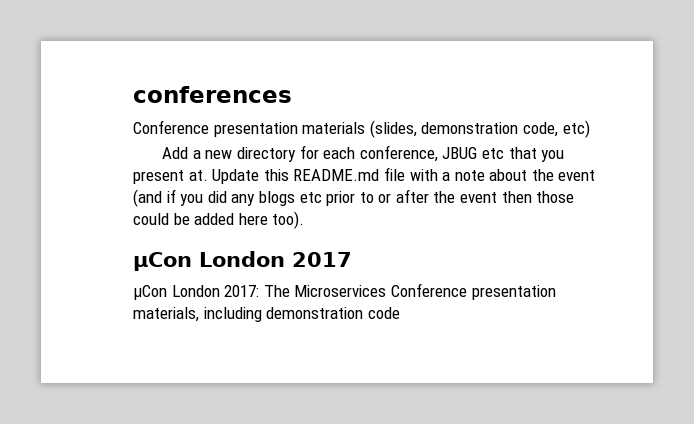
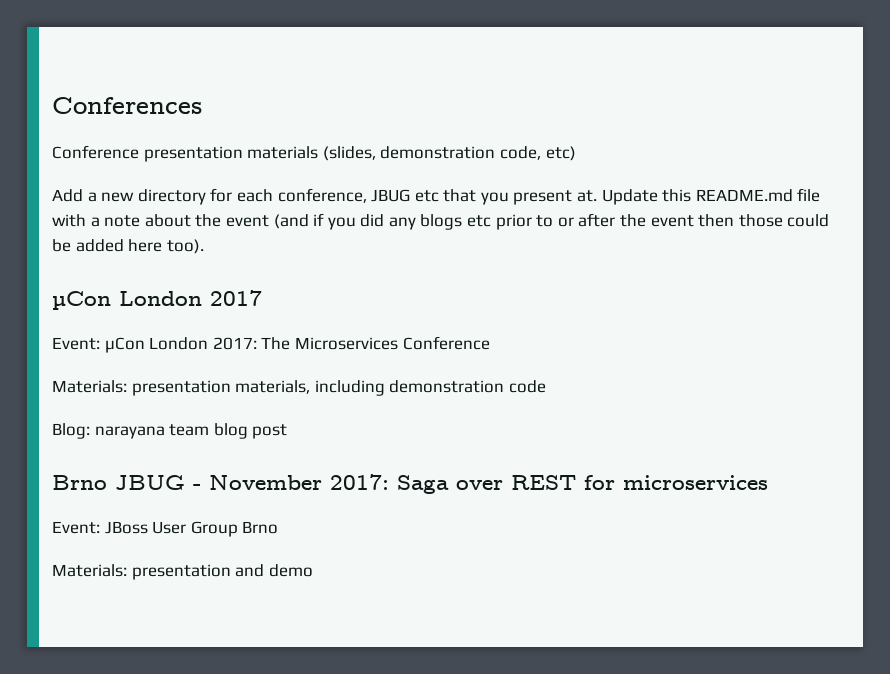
- conferences
+ Conferences
- µCon London 2017: The Microservices Conference presentation materials, including demonstration code
+ Event: µCon London 2017: The Microservices Conference
+ Materials: presentation materials, including demonstration code
+ Blog: narayana team blog post
+ Brno JBUG - November 2017: Saga over REST for microservices
+ Event: JBoss User Group Brno
+ Materials: presentation and demo

